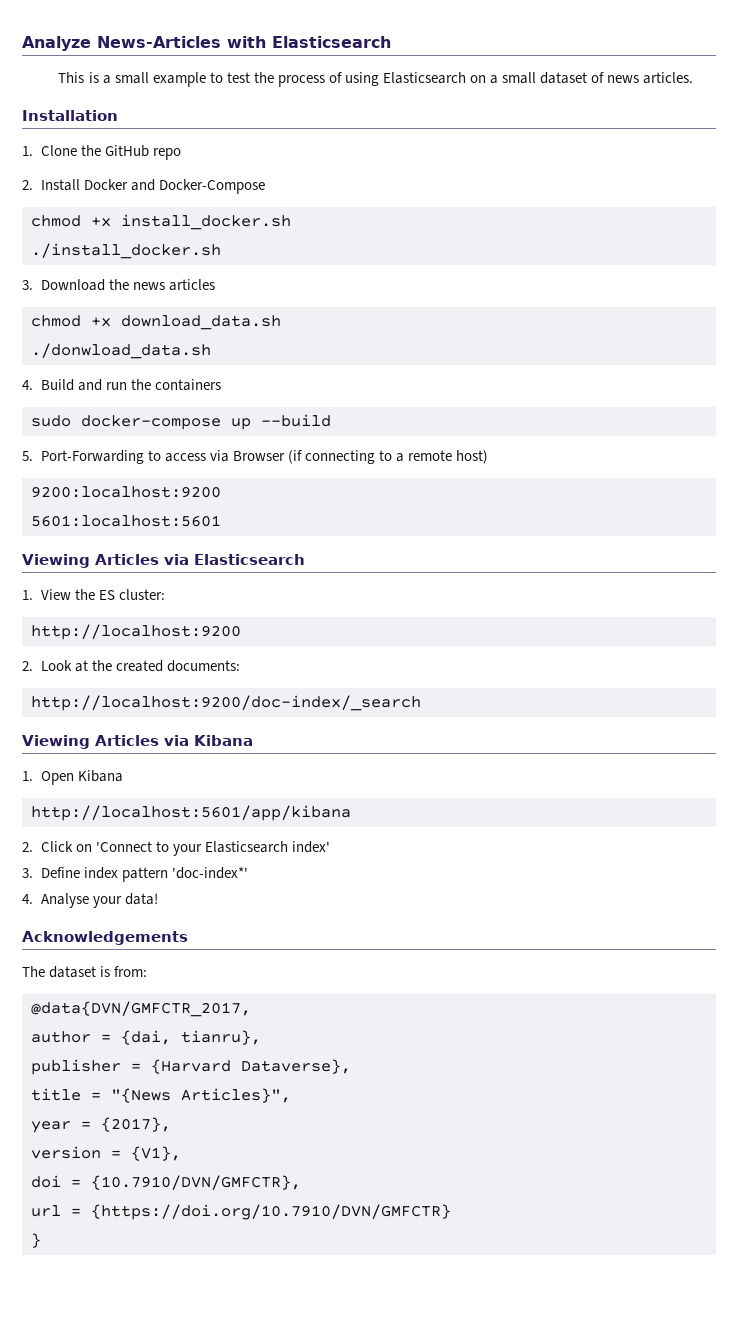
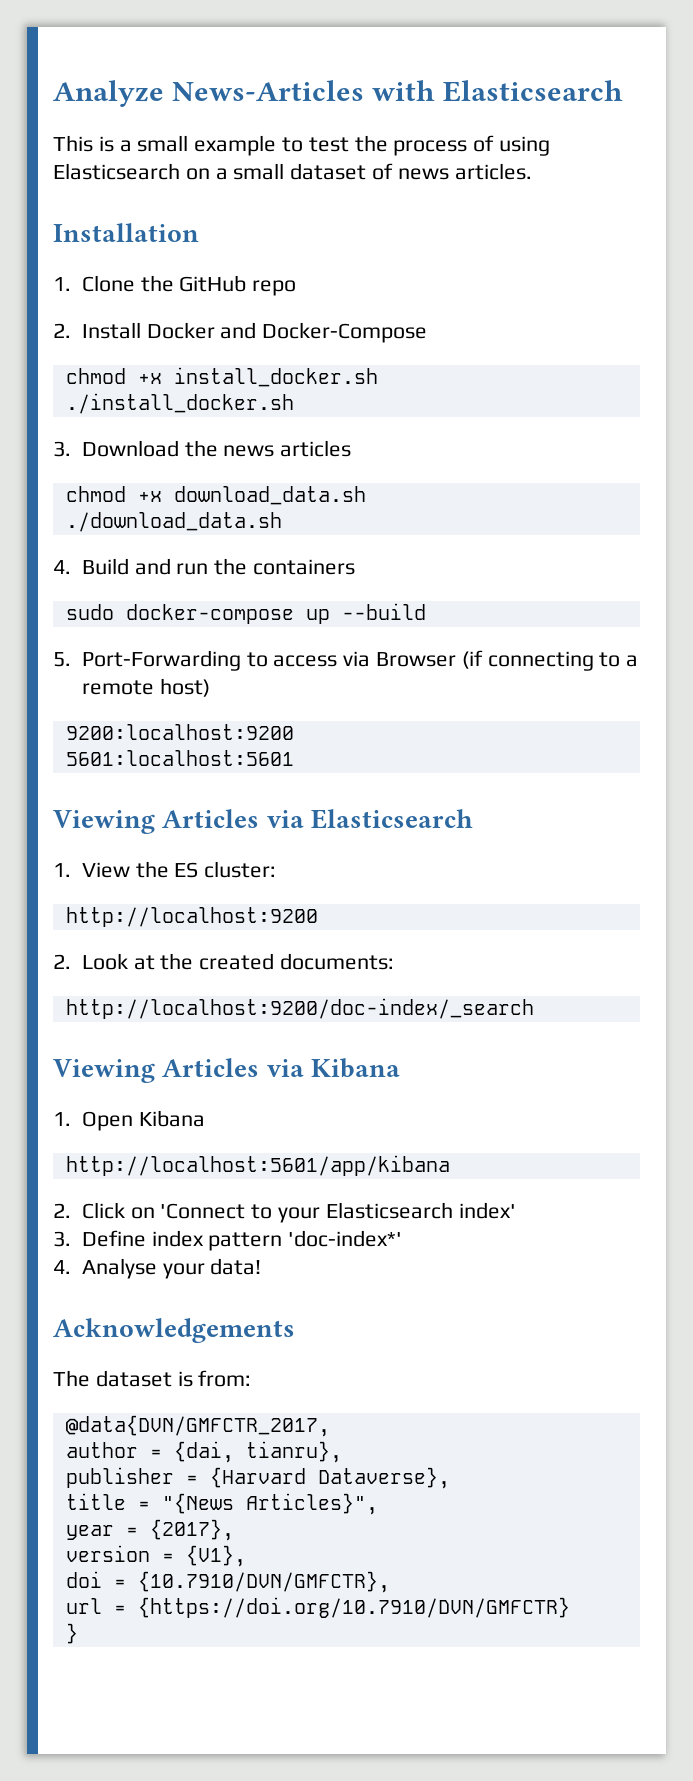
- ./donwload_data.sh
+ ./download_data.sh

